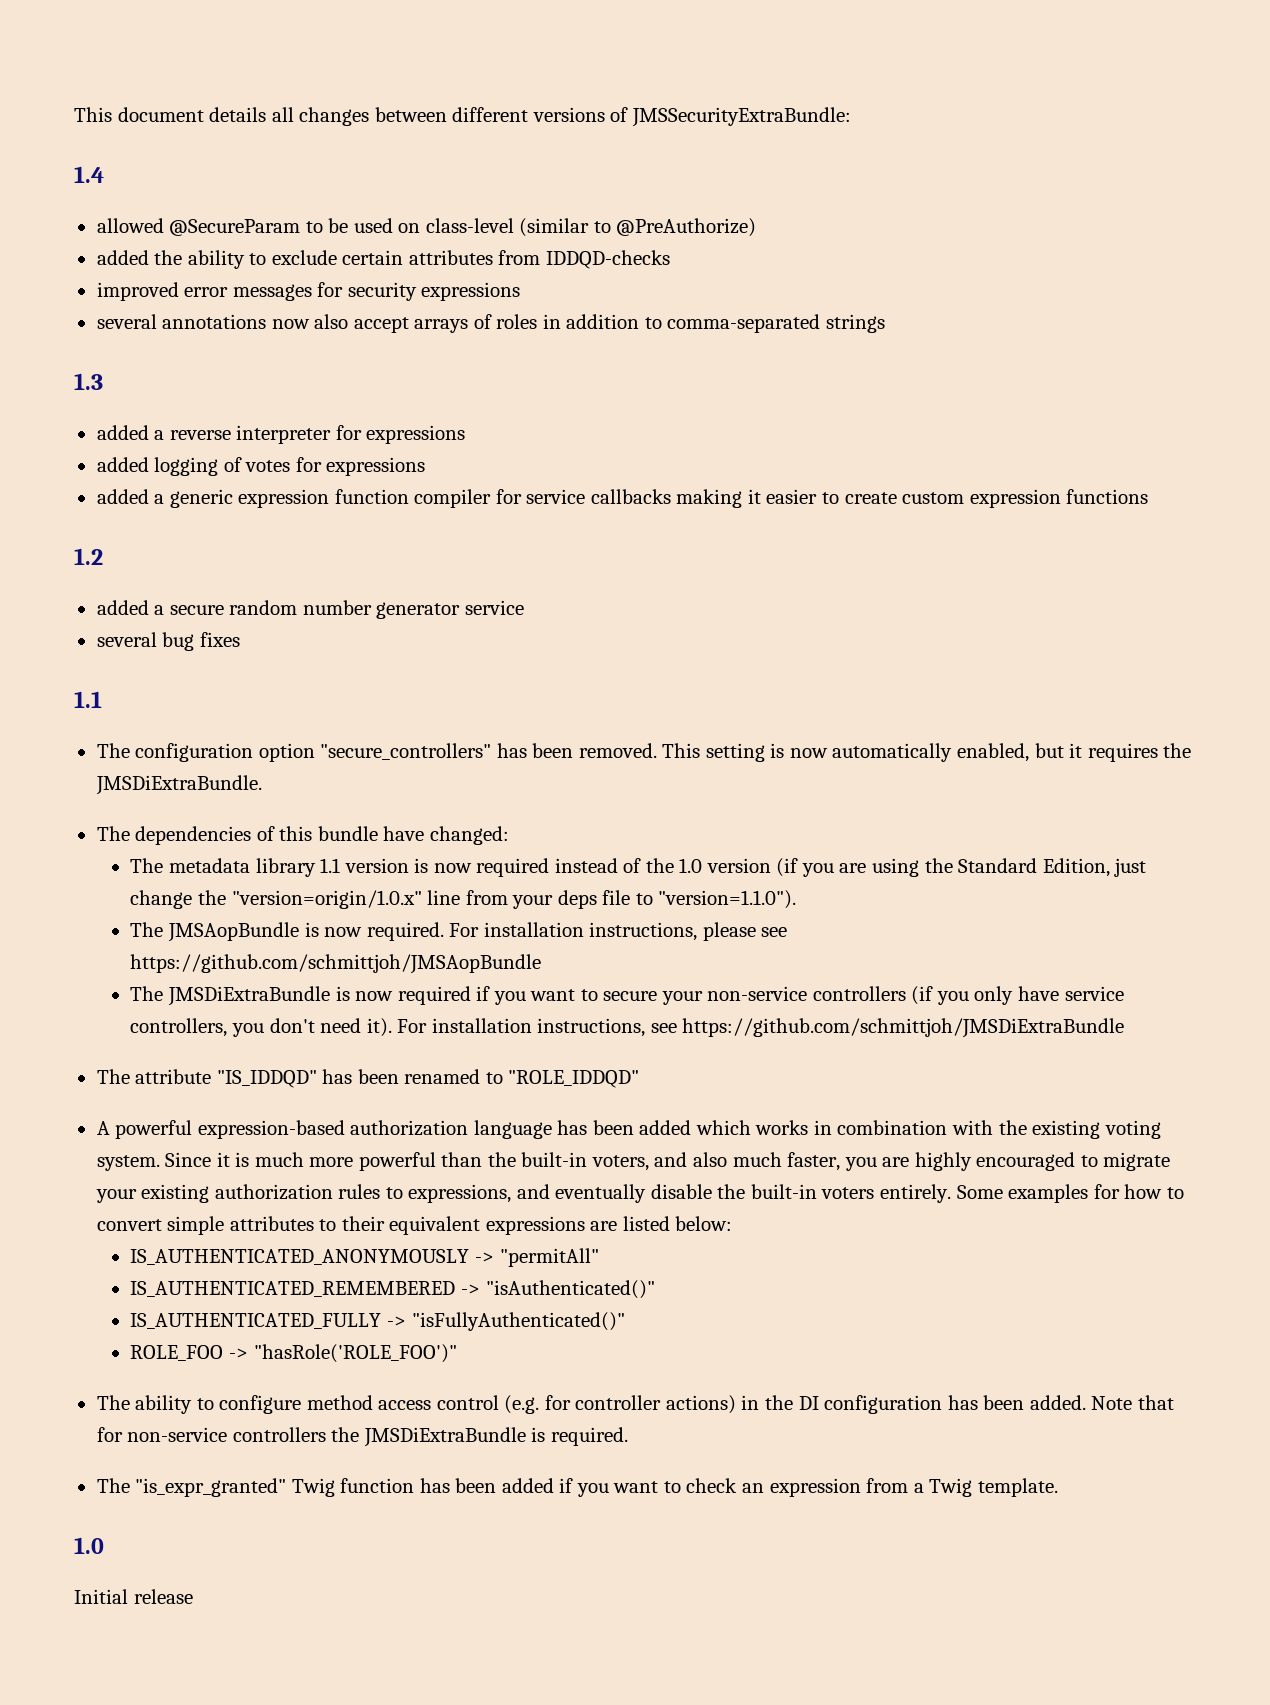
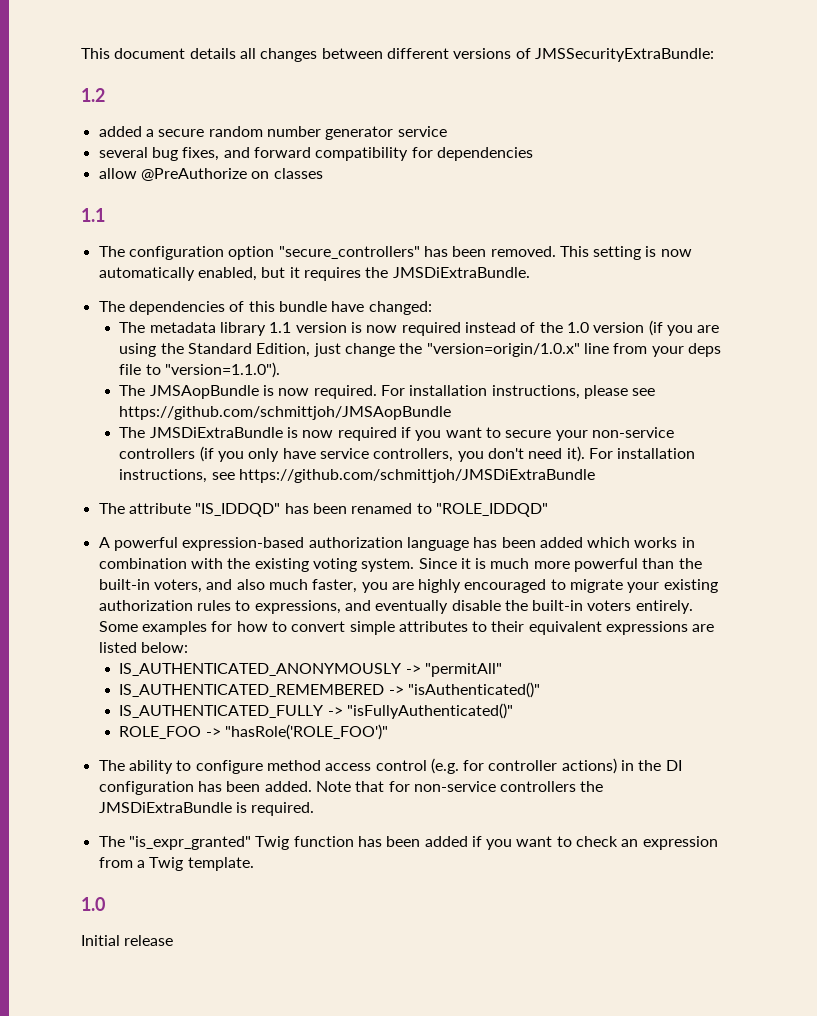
- 1.4
- allowed @SecureParam to be used on class-level (similar to @PreAuthorize)
- added the ability to exclude certain attributes from IDDQD-checks
- improved error messages for security expressions
- several annotations now also accept arrays of roles in addition to comma-separated strings
- 1.3
- added a reverse interpreter for expressions
- added logging of votes for expressions
- added a generic expression function compiler for service callbacks making it easier to create custom expression functions
- several bug fixes
+ several bug fixes, and forward compatibility for dependencies
+ allow @PreAuthorize on classes

